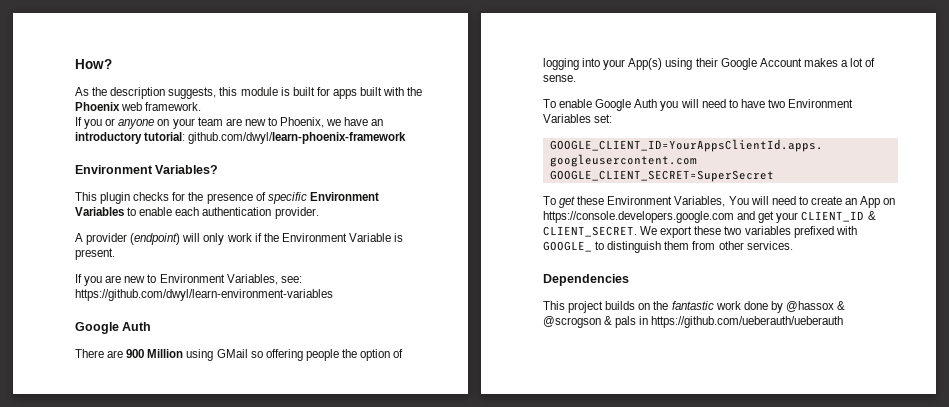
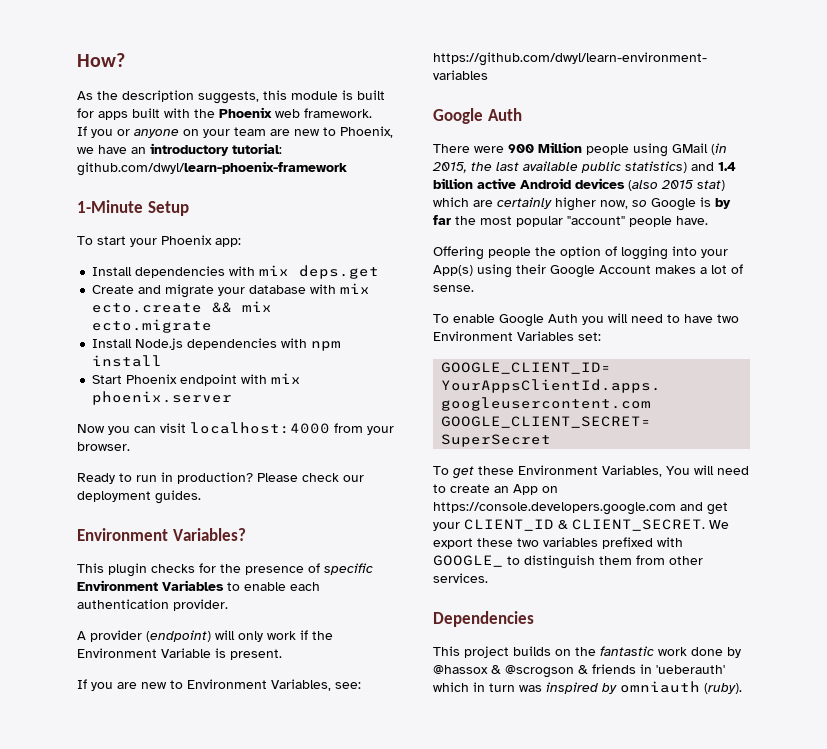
+ 1-Minute Setup
+ To start your Phoenix app:
+ Install dependencies with mix deps.get
+ Create and migrate your database with mix ecto.create && mix ecto.migrate
+ Install Node.js dependencies with npm install
+ Start Phoenix endpoint with mix phoenix.server
+ Now you can visit localhost:4000 from your browser.
+ Ready to run in production? Please check our deployment guides.
- There are 900 Million using GMail so offering people the option of logging into your App(s) using their Google Account makes a lot of sense.
+ There were 900 Million people using GMail (in 2015, the last available public statistics) and 1.4 billion active Android devices (also 2015 stat) which are certainly higher now, so Google is by far the most popular "account" people have.
+ Offering people the option of logging into your App(s) using their Google Account makes a lot of sense.
- This project builds on the fantastic work done by @hassox & @scrogson & pals in https://github.com/ueberauth/ueberauth
+ This project builds on the fantastic work done by @hassox & @scrogson & friends in 'ueberauth' which in turn was inspired by omniauth (ruby).

